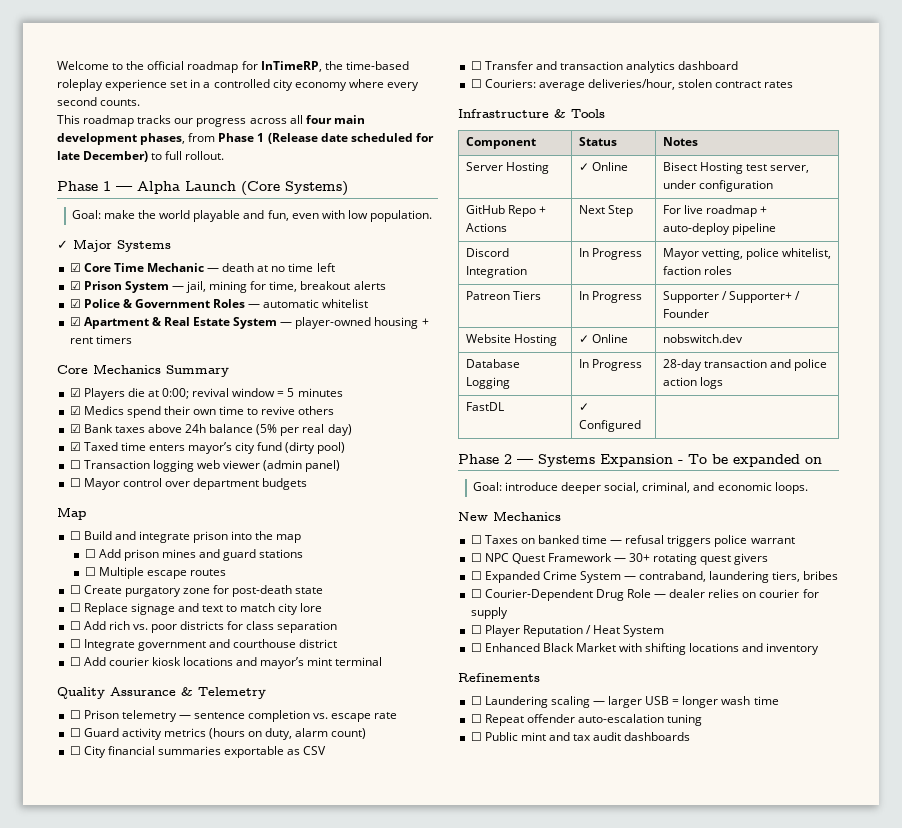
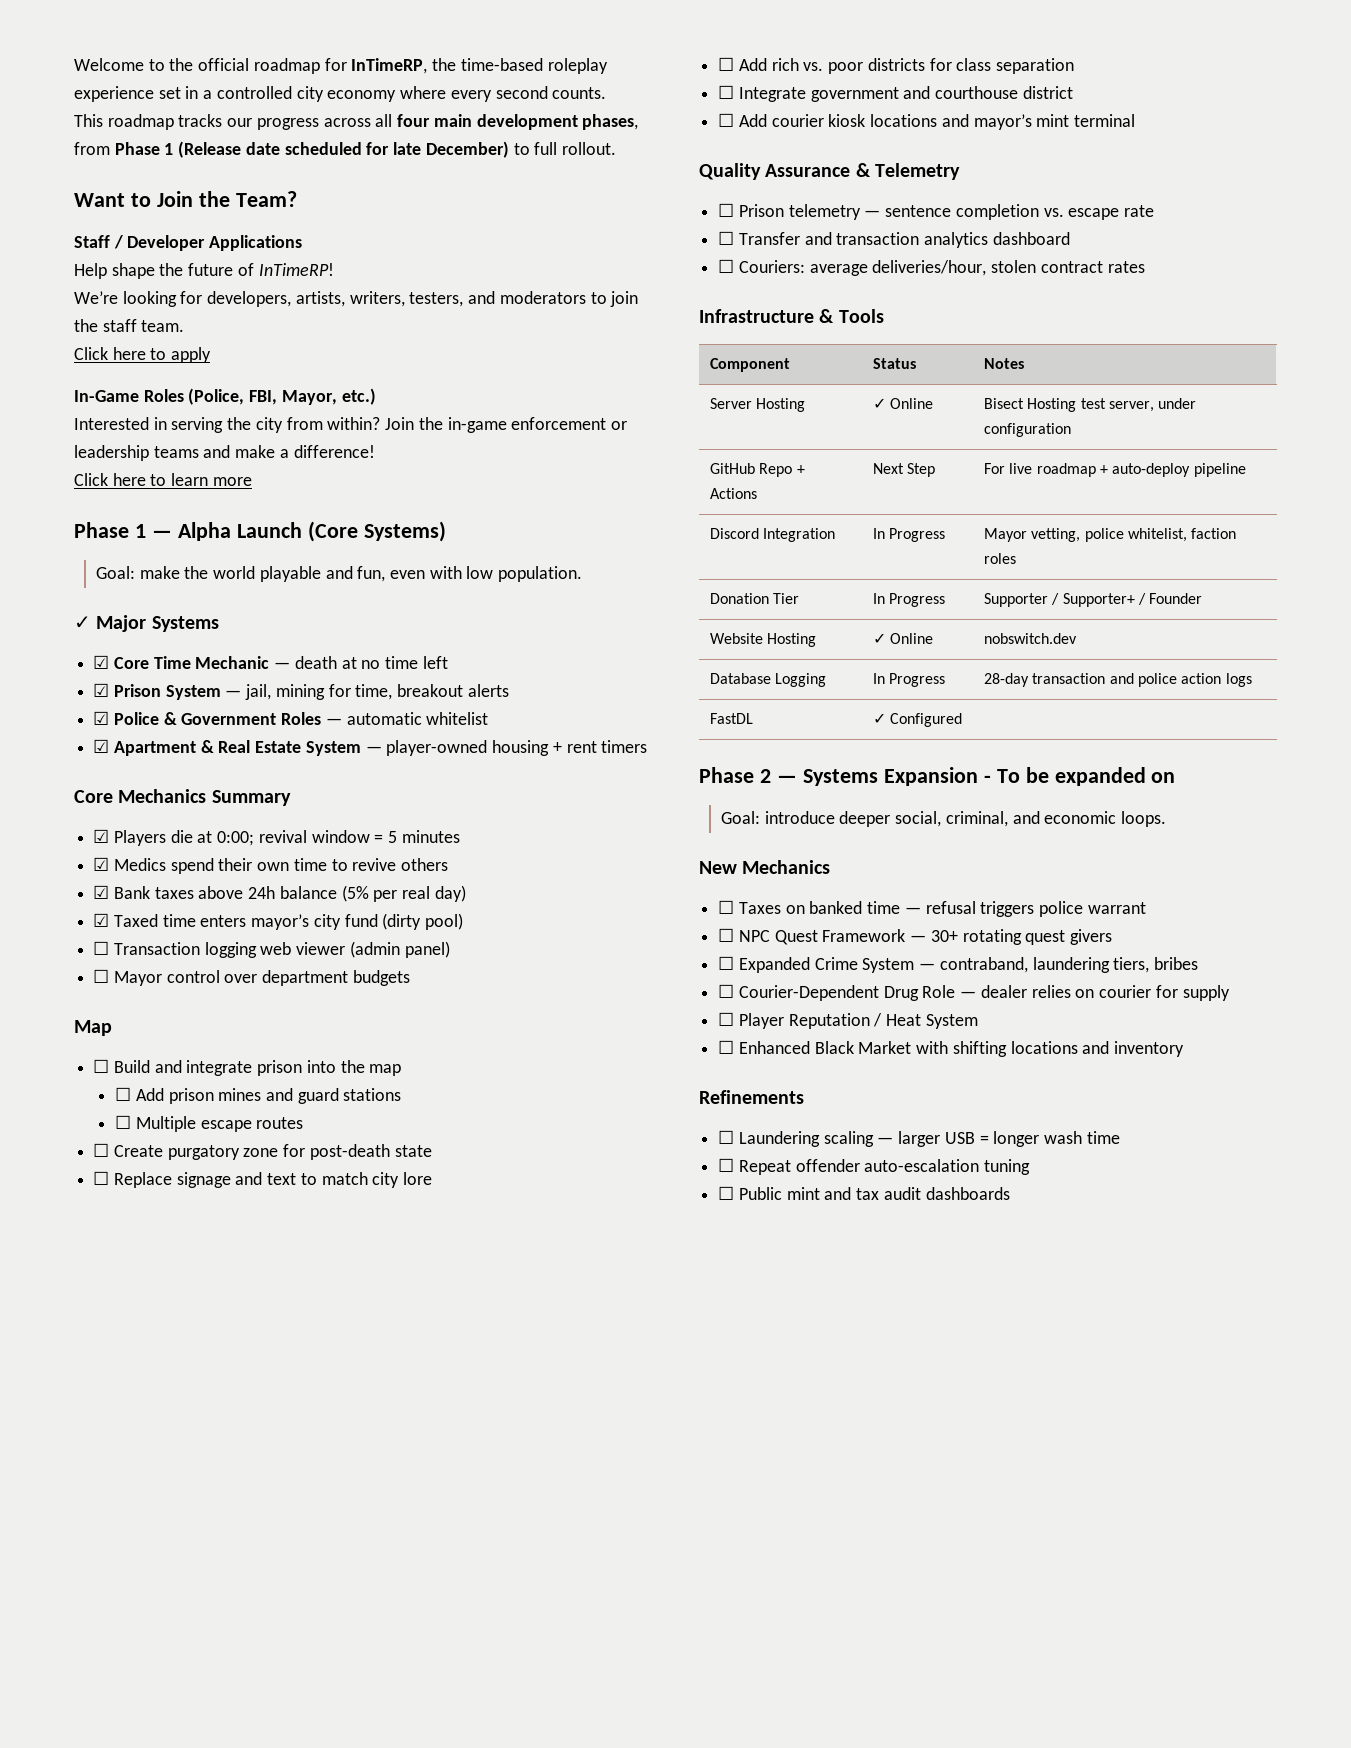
+ Want to Join the Team?
+ Staff / Developer Applications
+ Help shape the future of InTimeRP!
+ We’re looking for developers, artists, writers, testers, and moderators to join the staff team.
+ Click here to apply
+ In-Game Roles (Police, FBI, Mayor, etc.)
+ Interested in serving the city from within? Join the in-game enforcement or leadership teams and make a difference!
+ Click here to learn more
- ☐ Guard activity metrics (hours on duty, alarm count)
- ☐ City financial summaries exportable as CSV
- Patreon Tiers | In Progress | Supporter / Supporter+ / Founder
+ Donation Tier | In Progress | Supporter / Supporter+ / Founder

